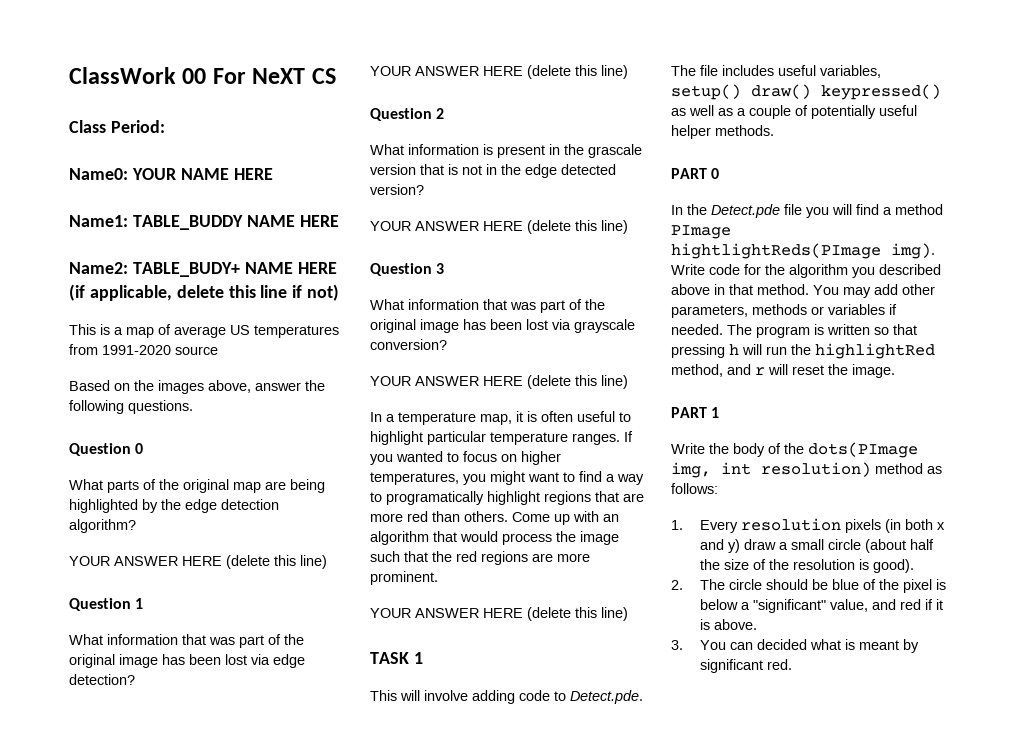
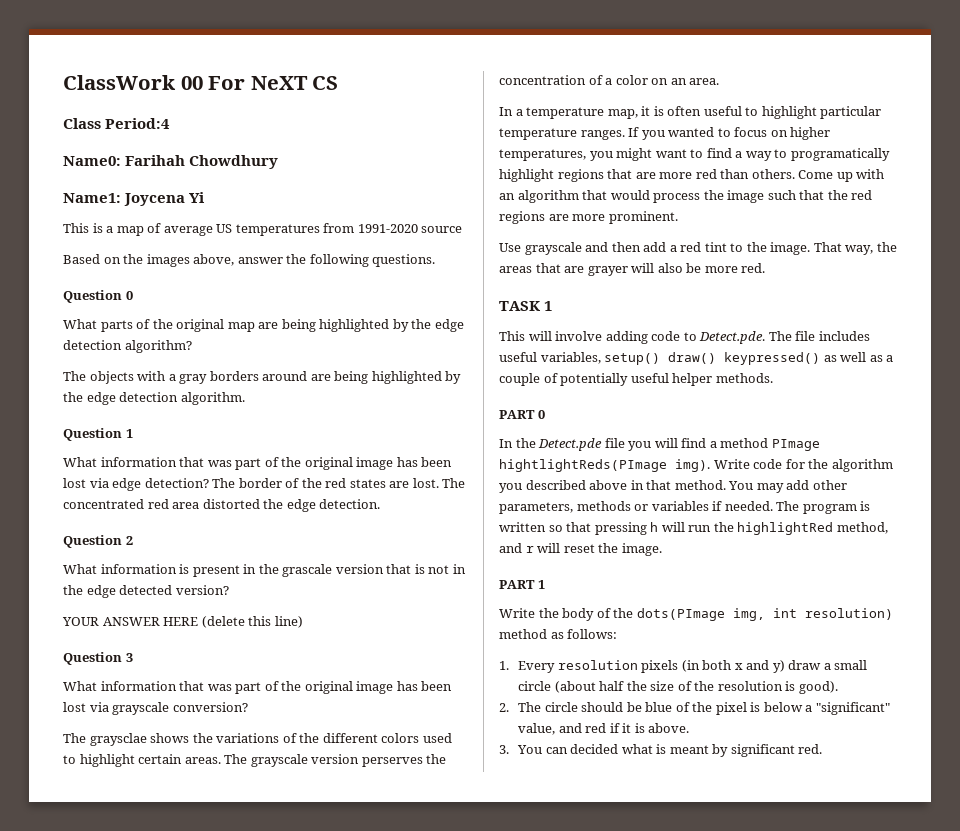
- Class Period:
+ Class Period:4
- Name0: YOUR NAME HERE
- Name1: TABLE_BUDDY NAME HERE
- Name2: TABLE_BUDY+ NAME HERE (if applicable, delete this line if not)
+ Name0: Farihah Chowdhury
+ Name1: Joycena Yi
  What parts of the original map are being highlighted by the edge detection algorithm?
- YOUR ANSWER HERE (delete this line)
+ The objects with a gray borders around are being highlighted by the edge detection algorithm.
- What information that was part of the original image has been lost via edge detection?
- YOUR ANSWER HERE (delete this line)
+ What information that was part of the original image has been lost via edge detection? The border of the red states are lost. The concentrated red area distorted the edge detection.
  What information that was part of the original image has been lost via grayscale conversion?
- YOUR ANSWER HERE (delete this line)
+ The graysclae shows the variations of the different colors used to highlight certain areas. The grayscale version perserves the concentration of a color on an area.
  Come up with an algorithm that would process the image such that the red regions are more prominent.
- YOUR ANSWER HERE (delete this line)
+ Use grayscale and then add a red tint to the image. That way, the areas that are grayer will also be more red.

